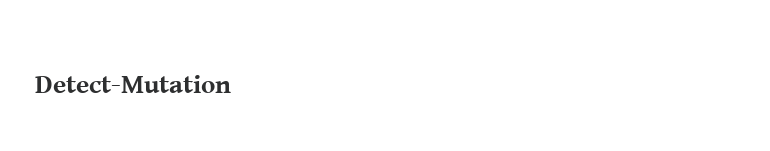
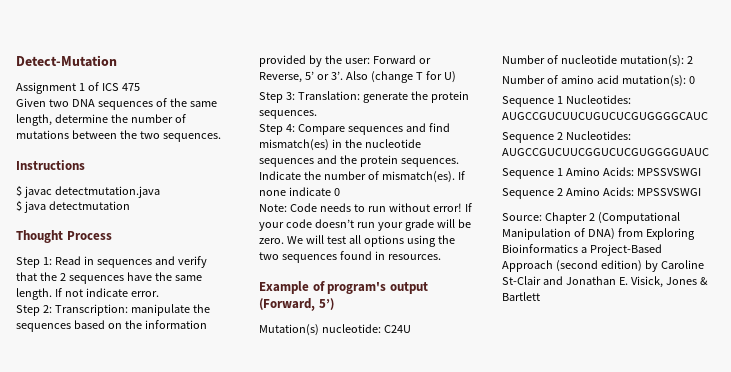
+ Assignment 1 of ICS 475
+ Given two DNA sequences of the same length, determine the number of mutations between the two sequences.
+ Instructions
+ $ javac detectmutation.java
+ $ java detectmutation
+ Thought Process
+ Step 1: Read in sequences and verify that the 2 sequences have the same length. If not indicate error.
+ Step 2: Transcription: manipulate the sequences based on the information provided by the user: Forward or Reverse, 5’ or 3’. Also (change T for U)
+ Step 3: Translation: generate the protein sequences.
+ Step 4: Compare sequences and find mismatch(es) in the nucleotide sequences and the protein sequences. Indicate the number of mismatch(es). If none indicate 0
+ Note: Code needs to run without error! If your code doesn’t run your grade will be zero. We will test all options using the two sequences found in resources.
+ Example of program's output (Forward, 5’)
+ Mutation(s) nucleotide: C24U
+ Number of nucleotide mutation(s): 2
+ Number of amino acid mutation(s): 0
+ Sequence 1 Nucleotides: AUGCCGUCUUCUGUCUCGUGGGGCAUC
+ Sequence 2 Nucleotides: AUGCCGUCUUCGGUCUCGUGGGGUAUC
+ Sequence 1 Amino Acids: MPSSVSWGI
+ Sequence 2 Amino Acids: MPSSVSWGI
+ Source: Chapter 2 (Computational Manipulation of DNA) from Exploring Bioinformatics a Project-Based Approach (second edition) by Caroline St-Clair and Jonathan E. Visick, Jones & Bartlett

